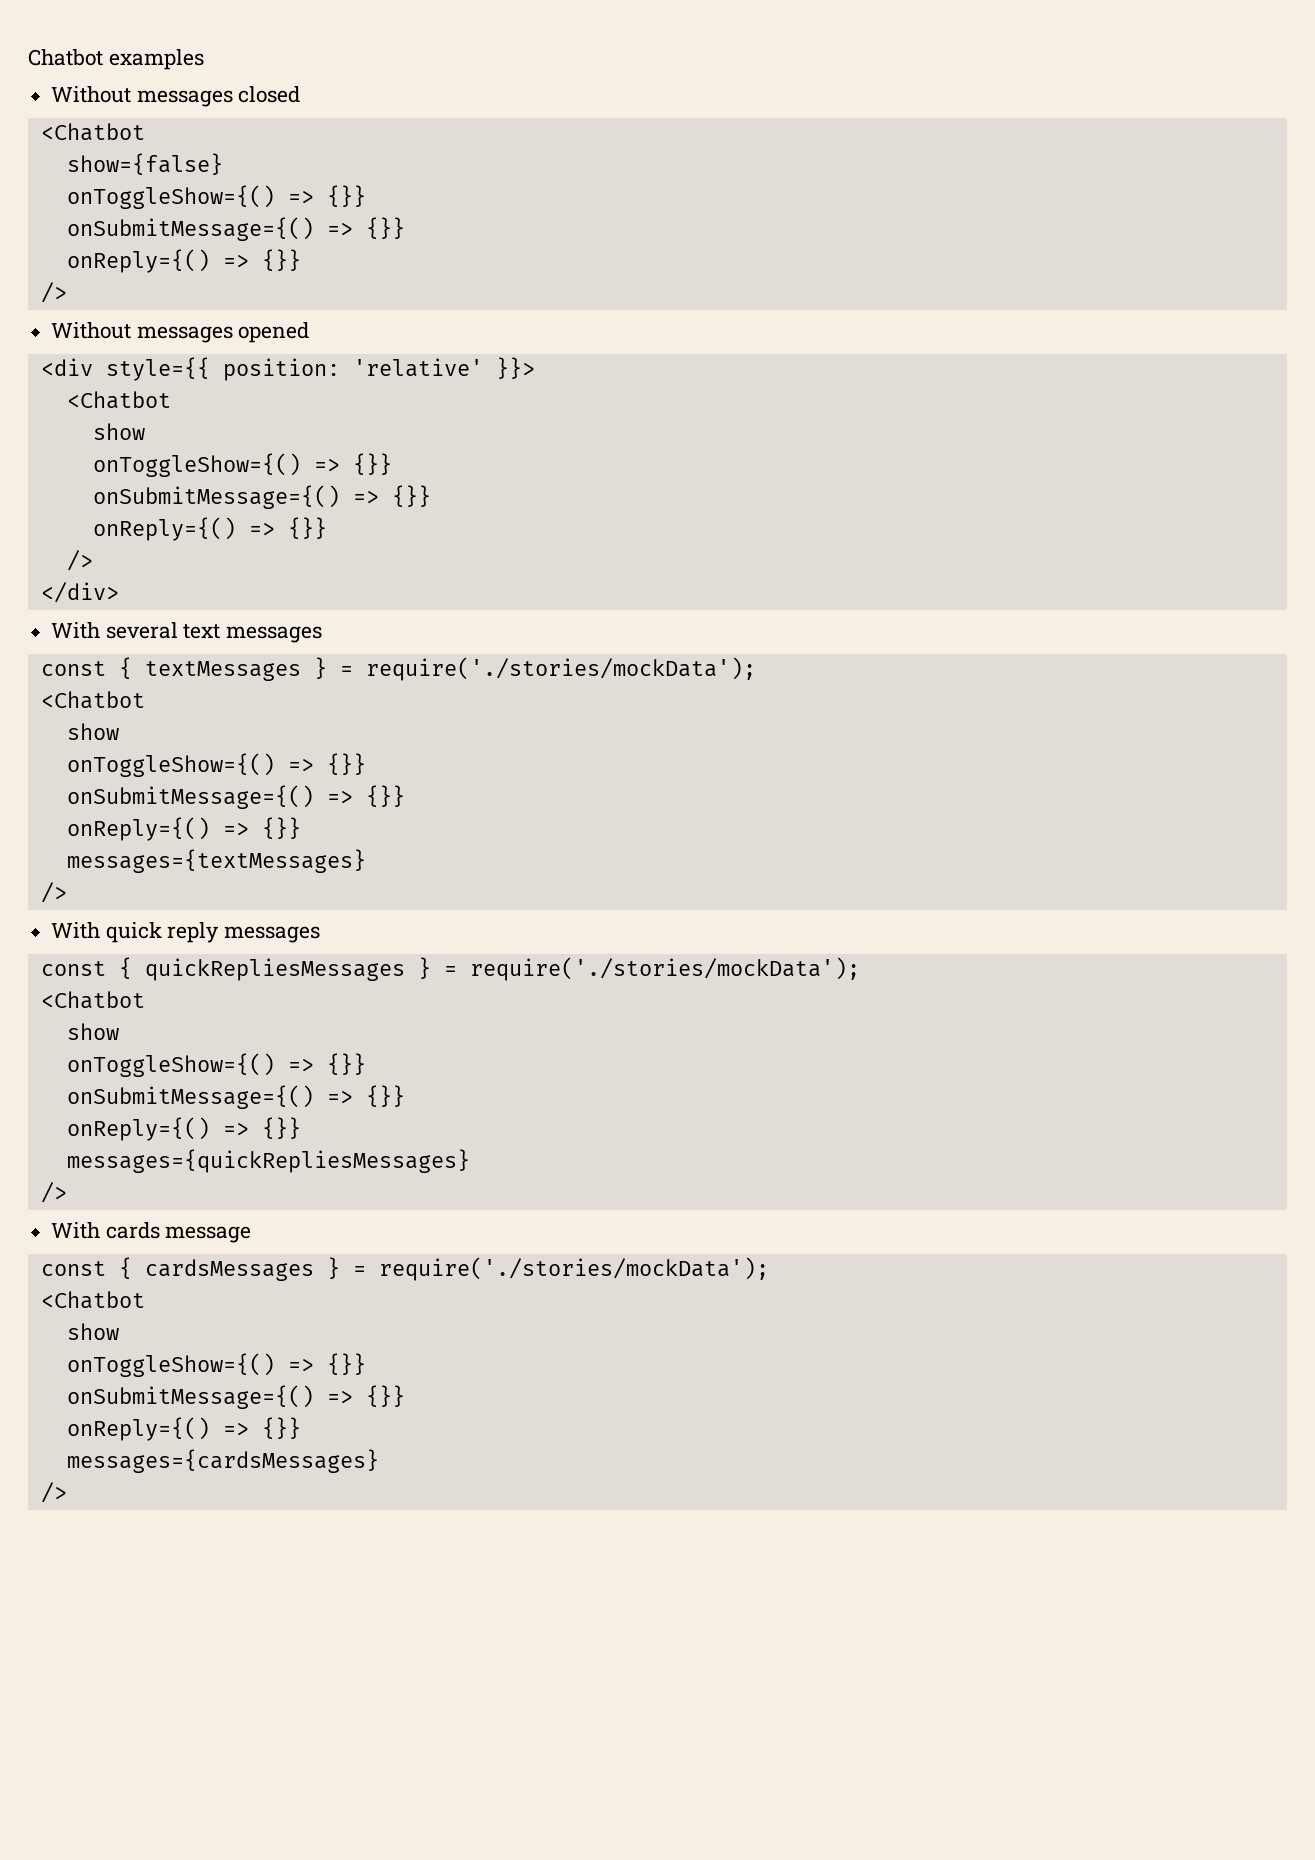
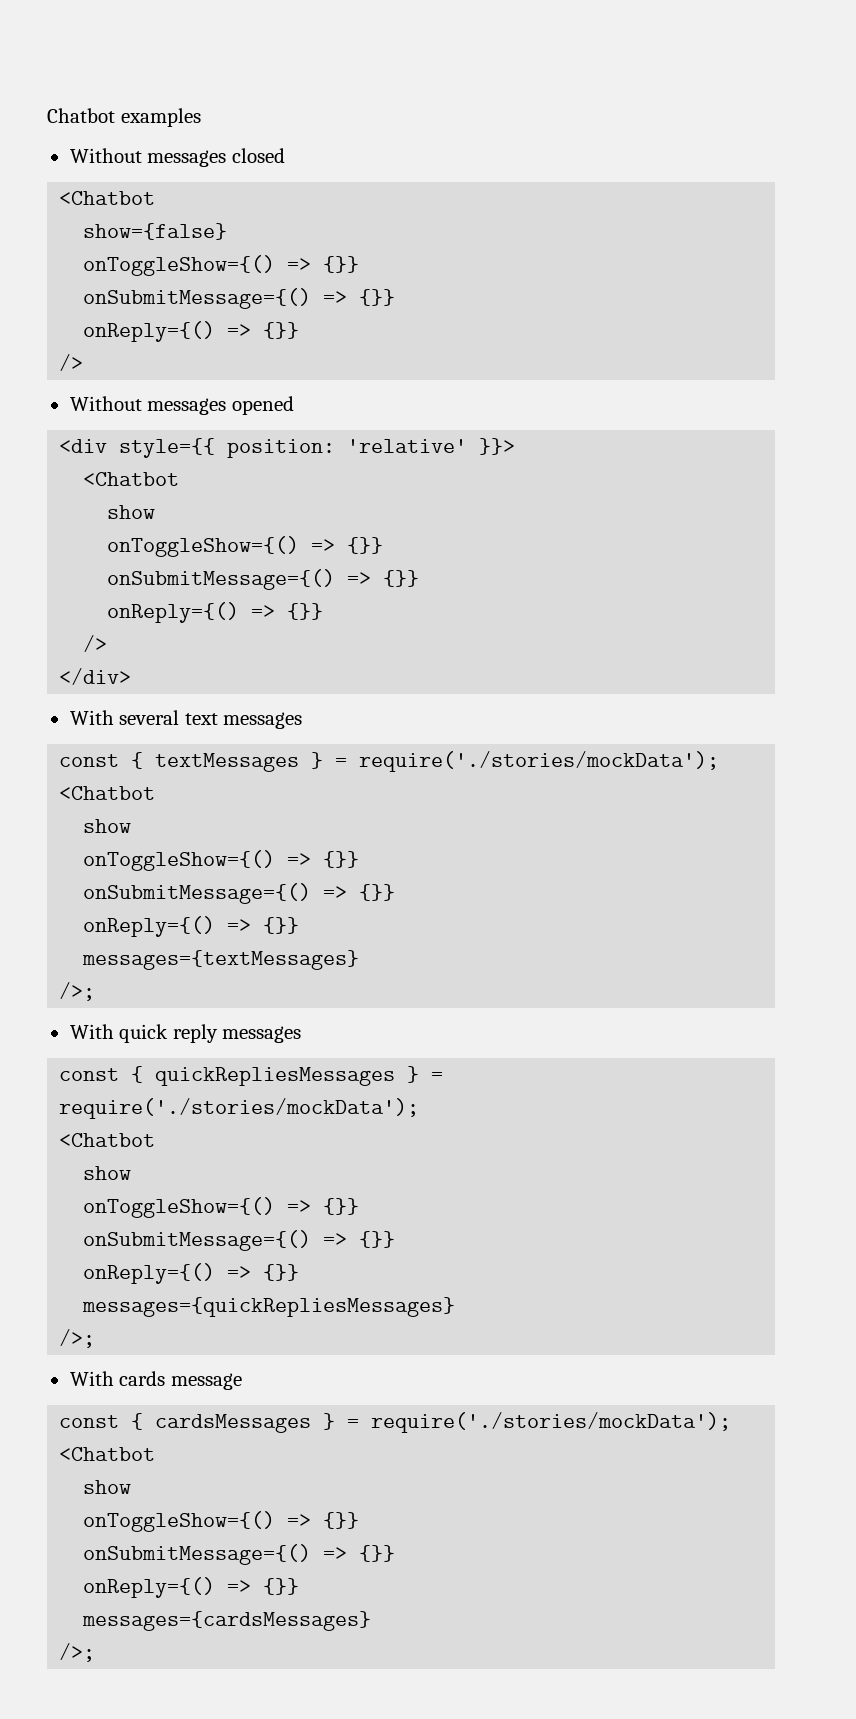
  messages={textMessages}
- />
+ />;
  messages={quickRepliesMessages}
- />
+ />;
  messages={cardsMessages}
- />
+ />;

